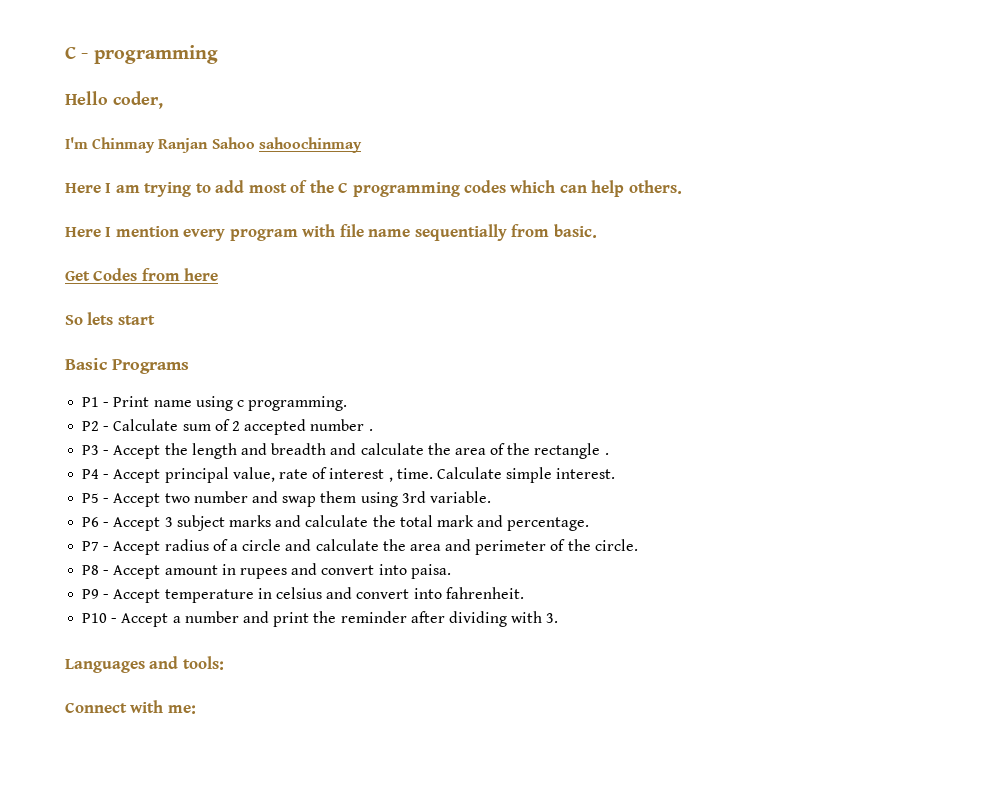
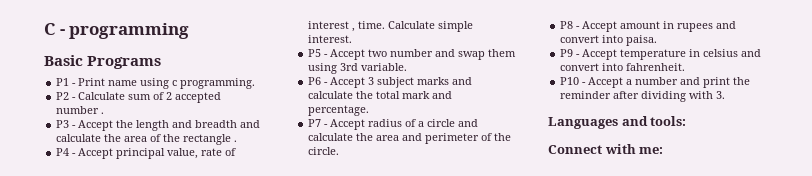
- Hello coder,
- I'm Chinmay Ranjan Sahoo sahoochinmay
- Here I am trying to add most of the C programming codes which can help others.
- Here I mention every program with file name sequentially from basic.
- Get Codes from here
- So lets start

